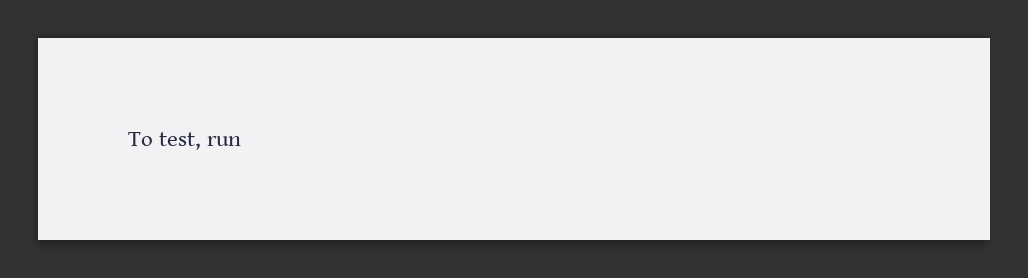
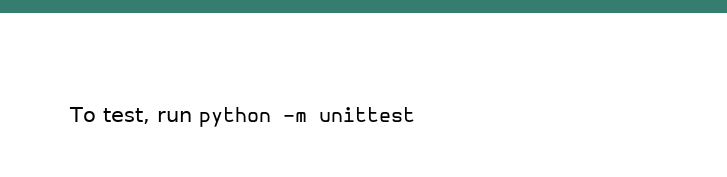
- To test, run
+ To test, run python -m unittest

